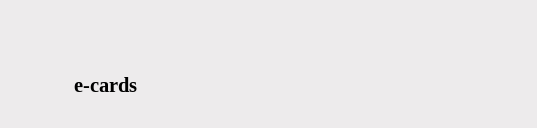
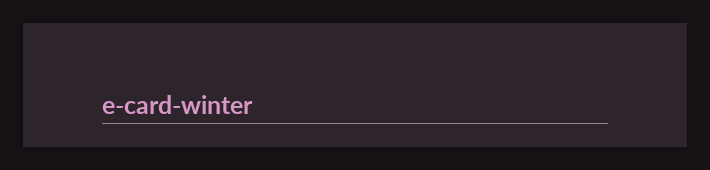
- e-cards
+ e-card-winter

